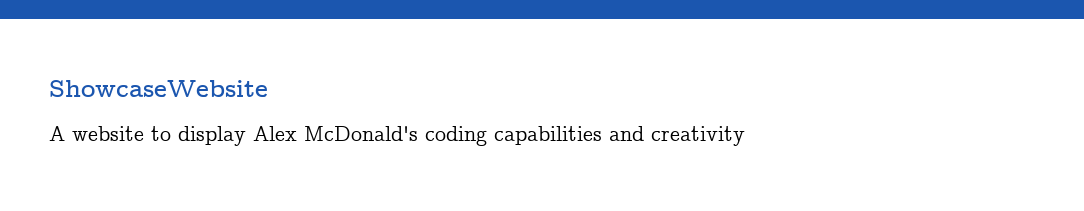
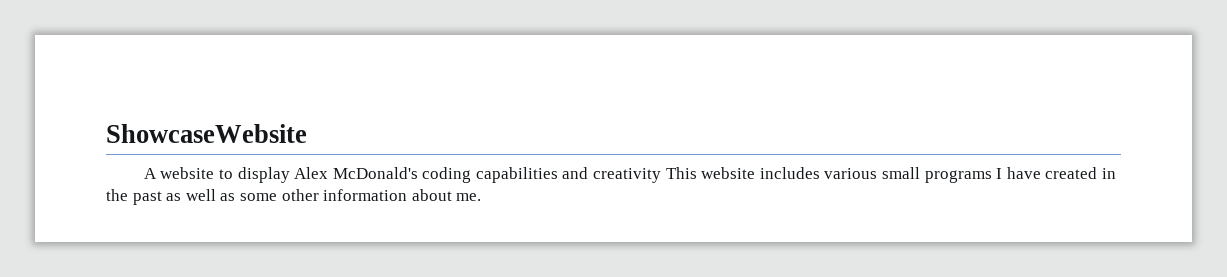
- A website to display Alex McDonald's coding capabilities and creativity
+ A website to display Alex McDonald's coding capabilities and creativity This website includes various small programs I have created in the past as well as some other information about me.

